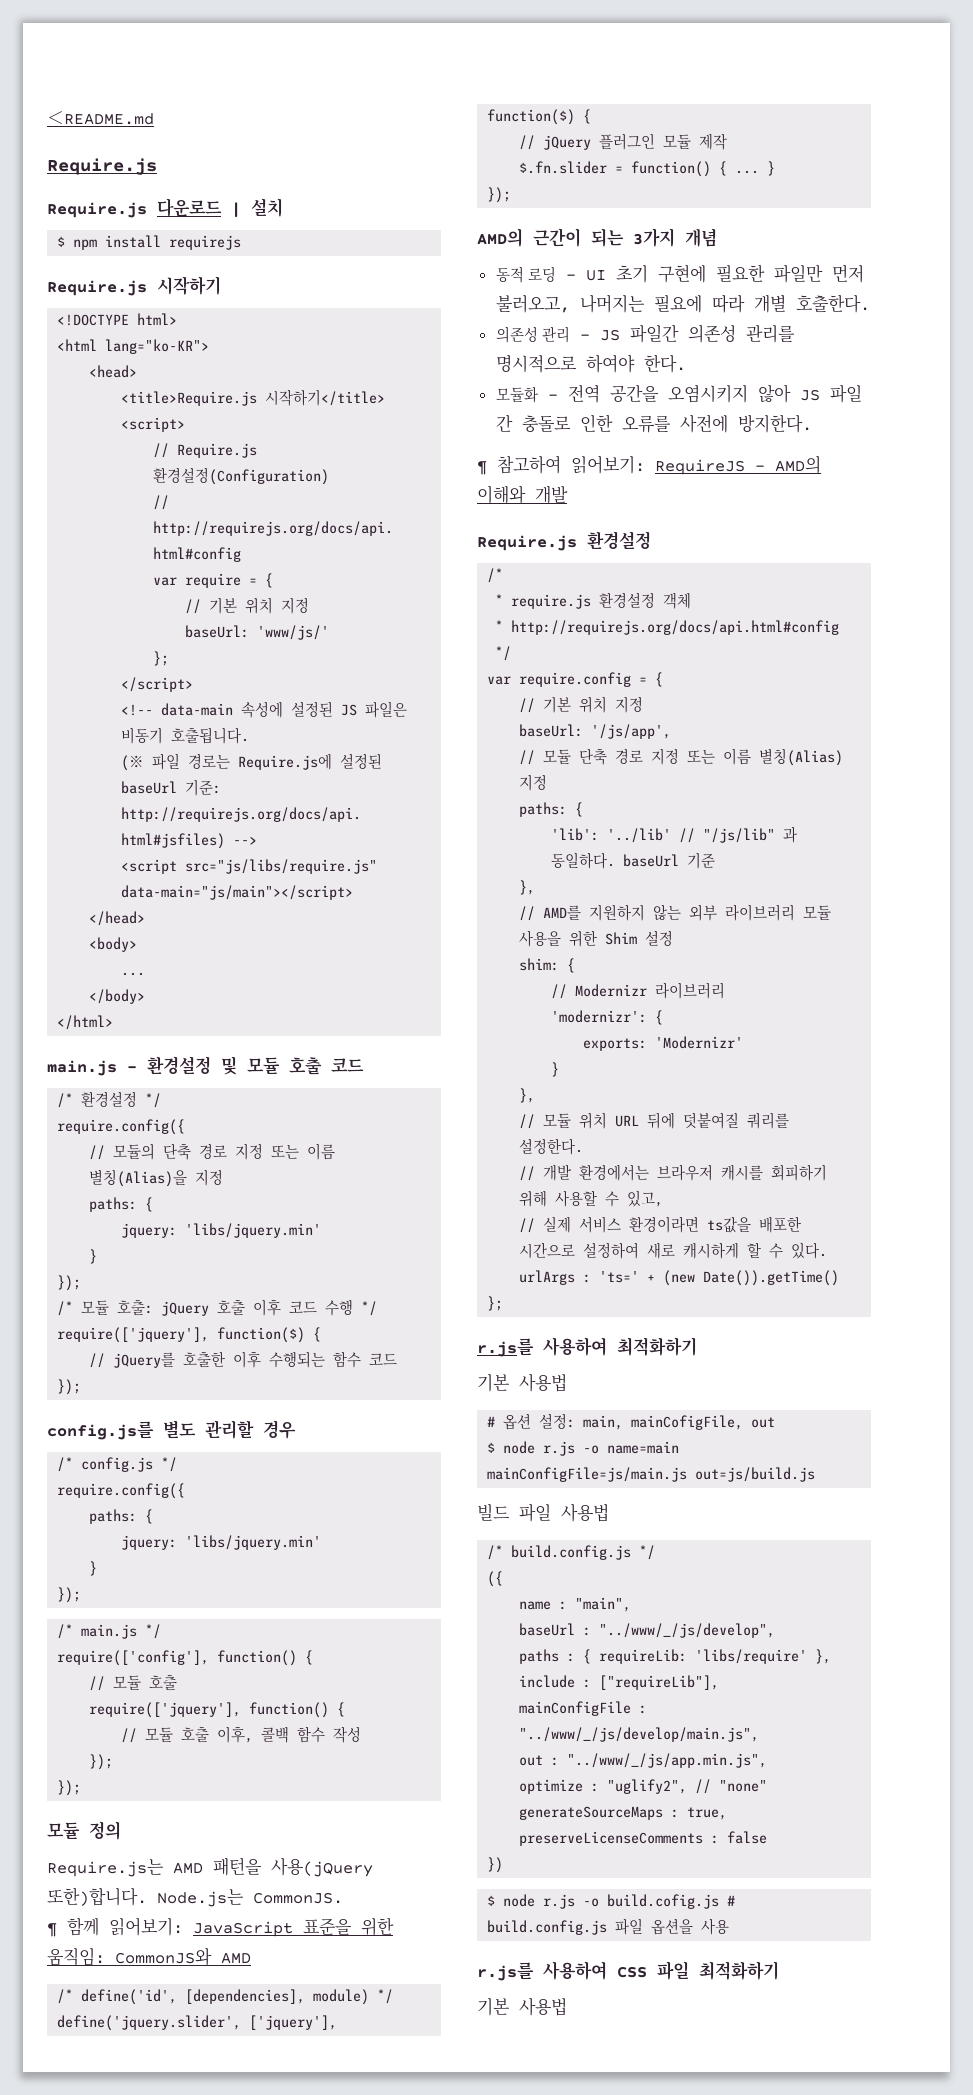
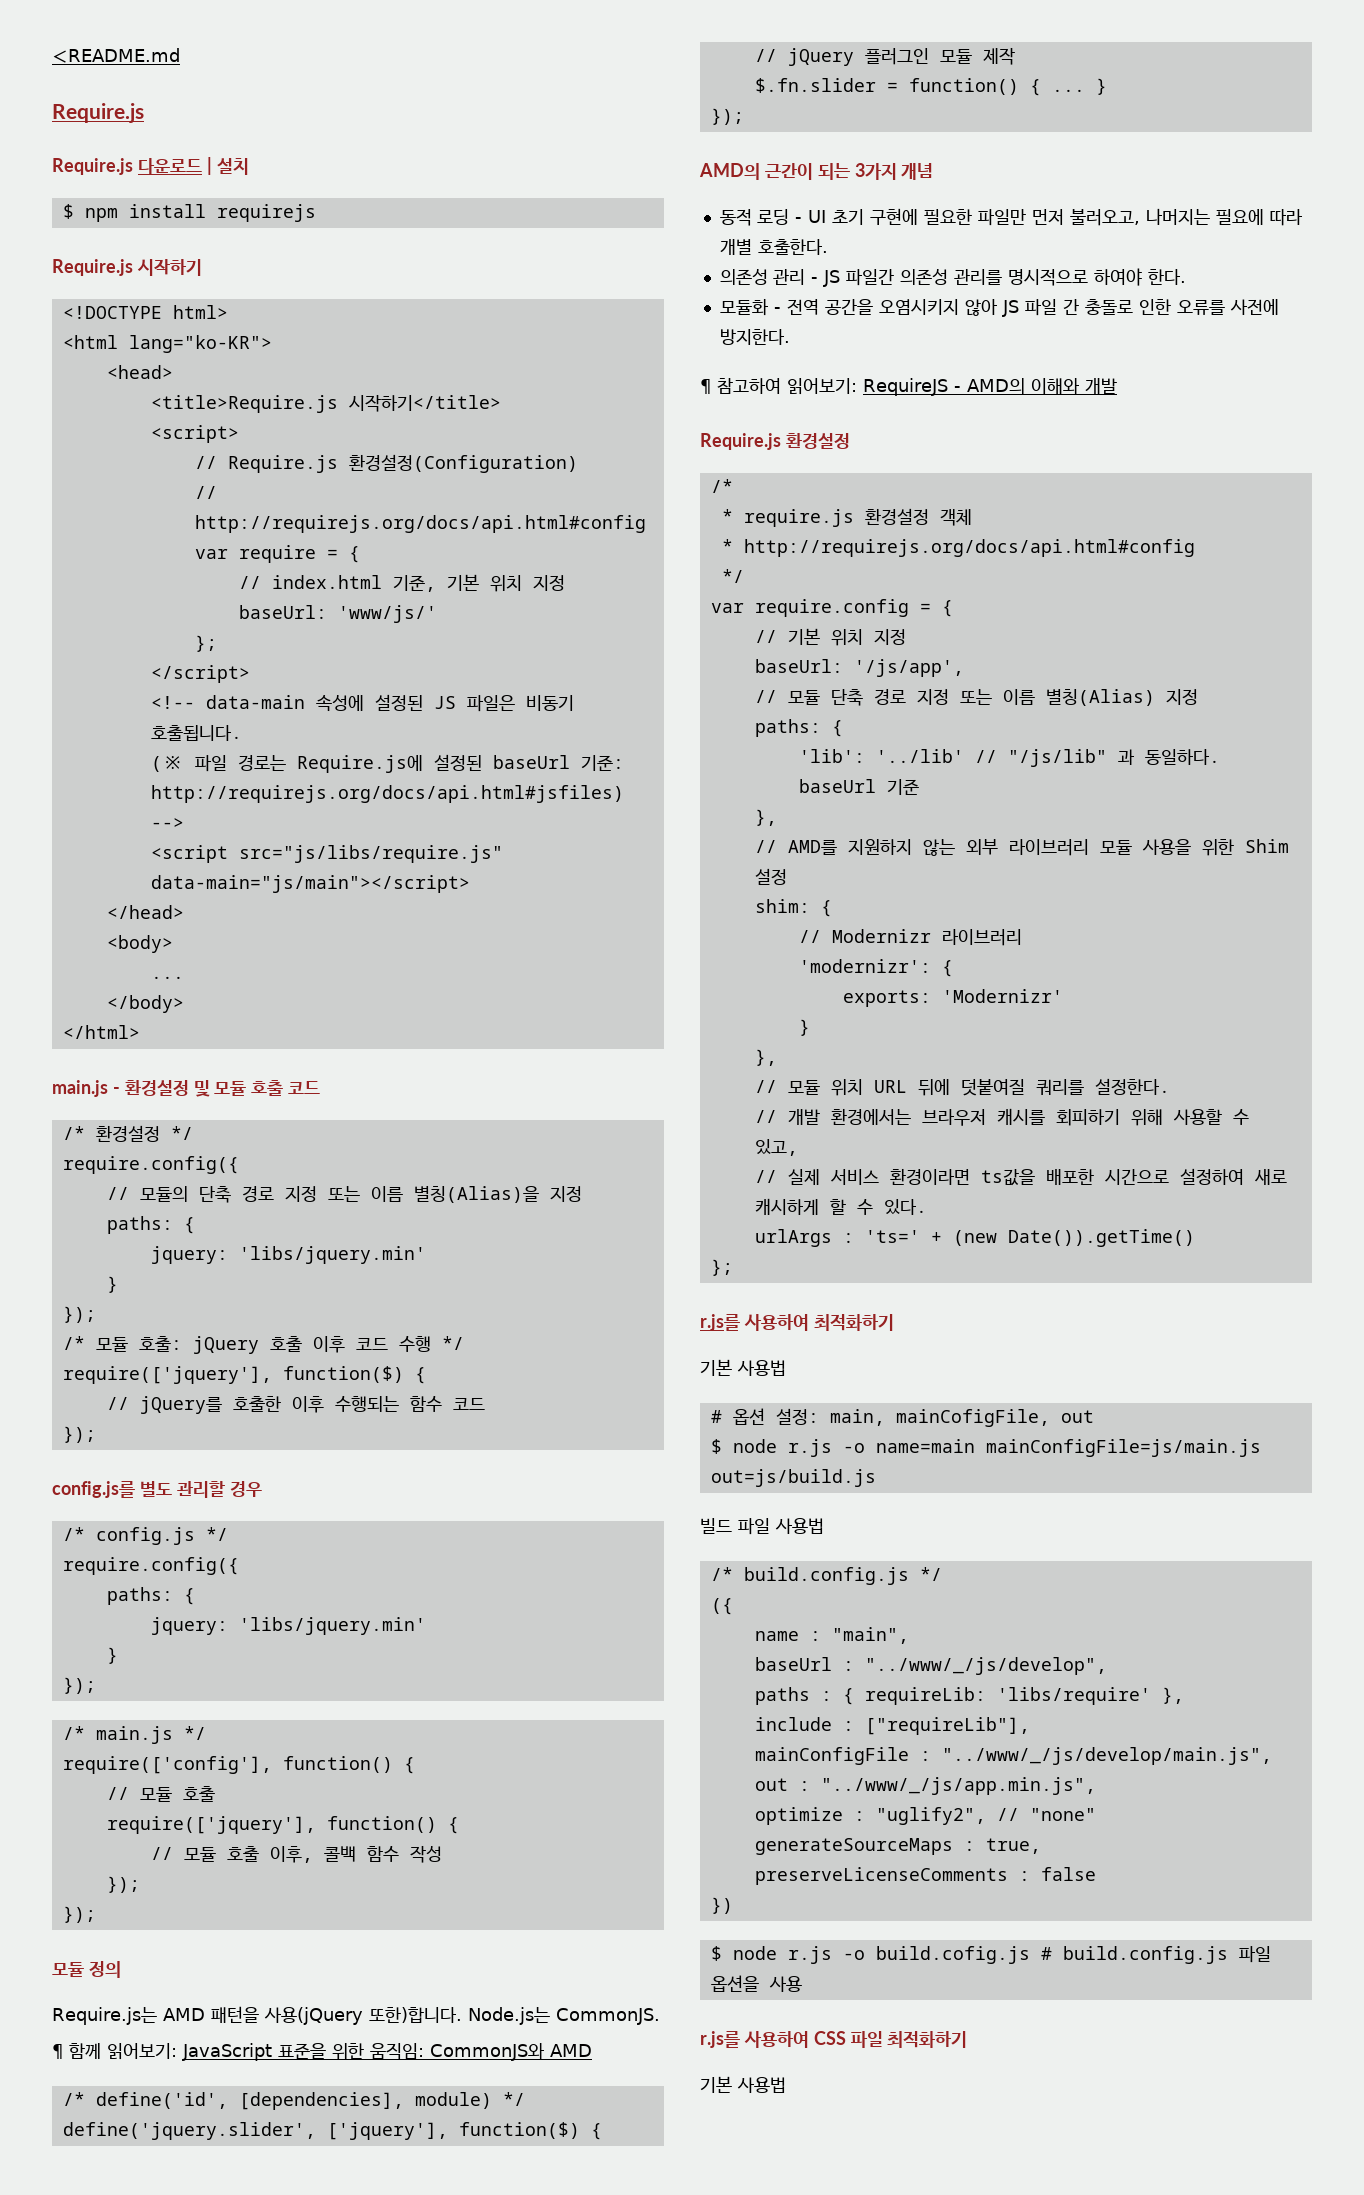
  var require = {
- // 기본 위치 지정
+ // index.html 기준, 기본 위치 지정

